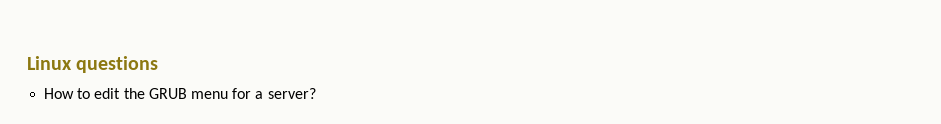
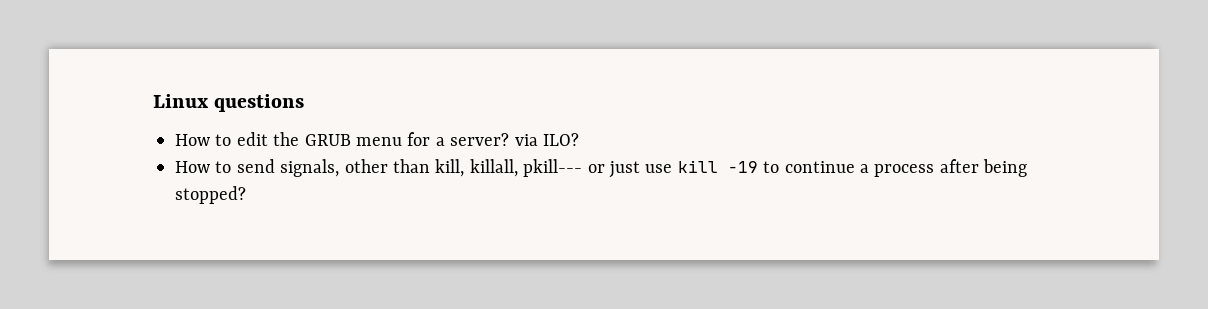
- How to edit the GRUB menu for a server?
+ How to edit the GRUB menu for a server? via ILO?
+ How to send signals, other than kill, killall, pkill--- or just use kill -19 to continue a process after being stopped?

